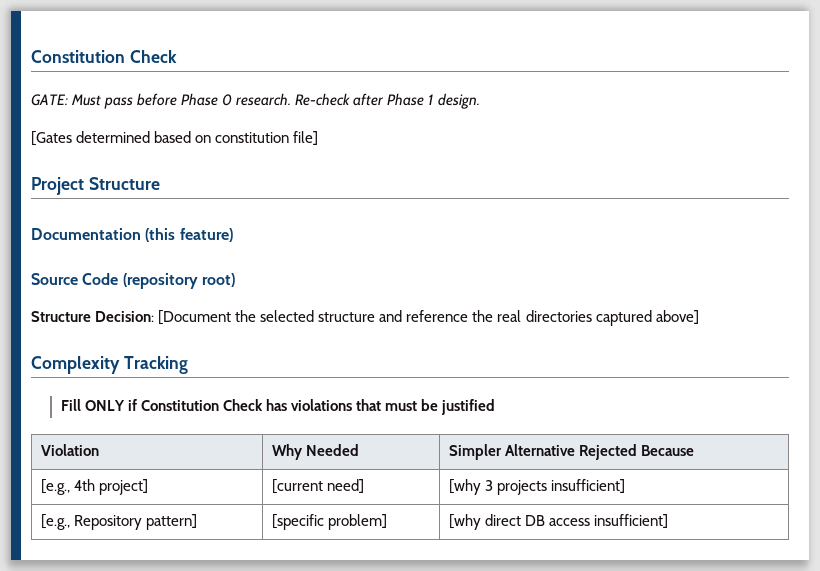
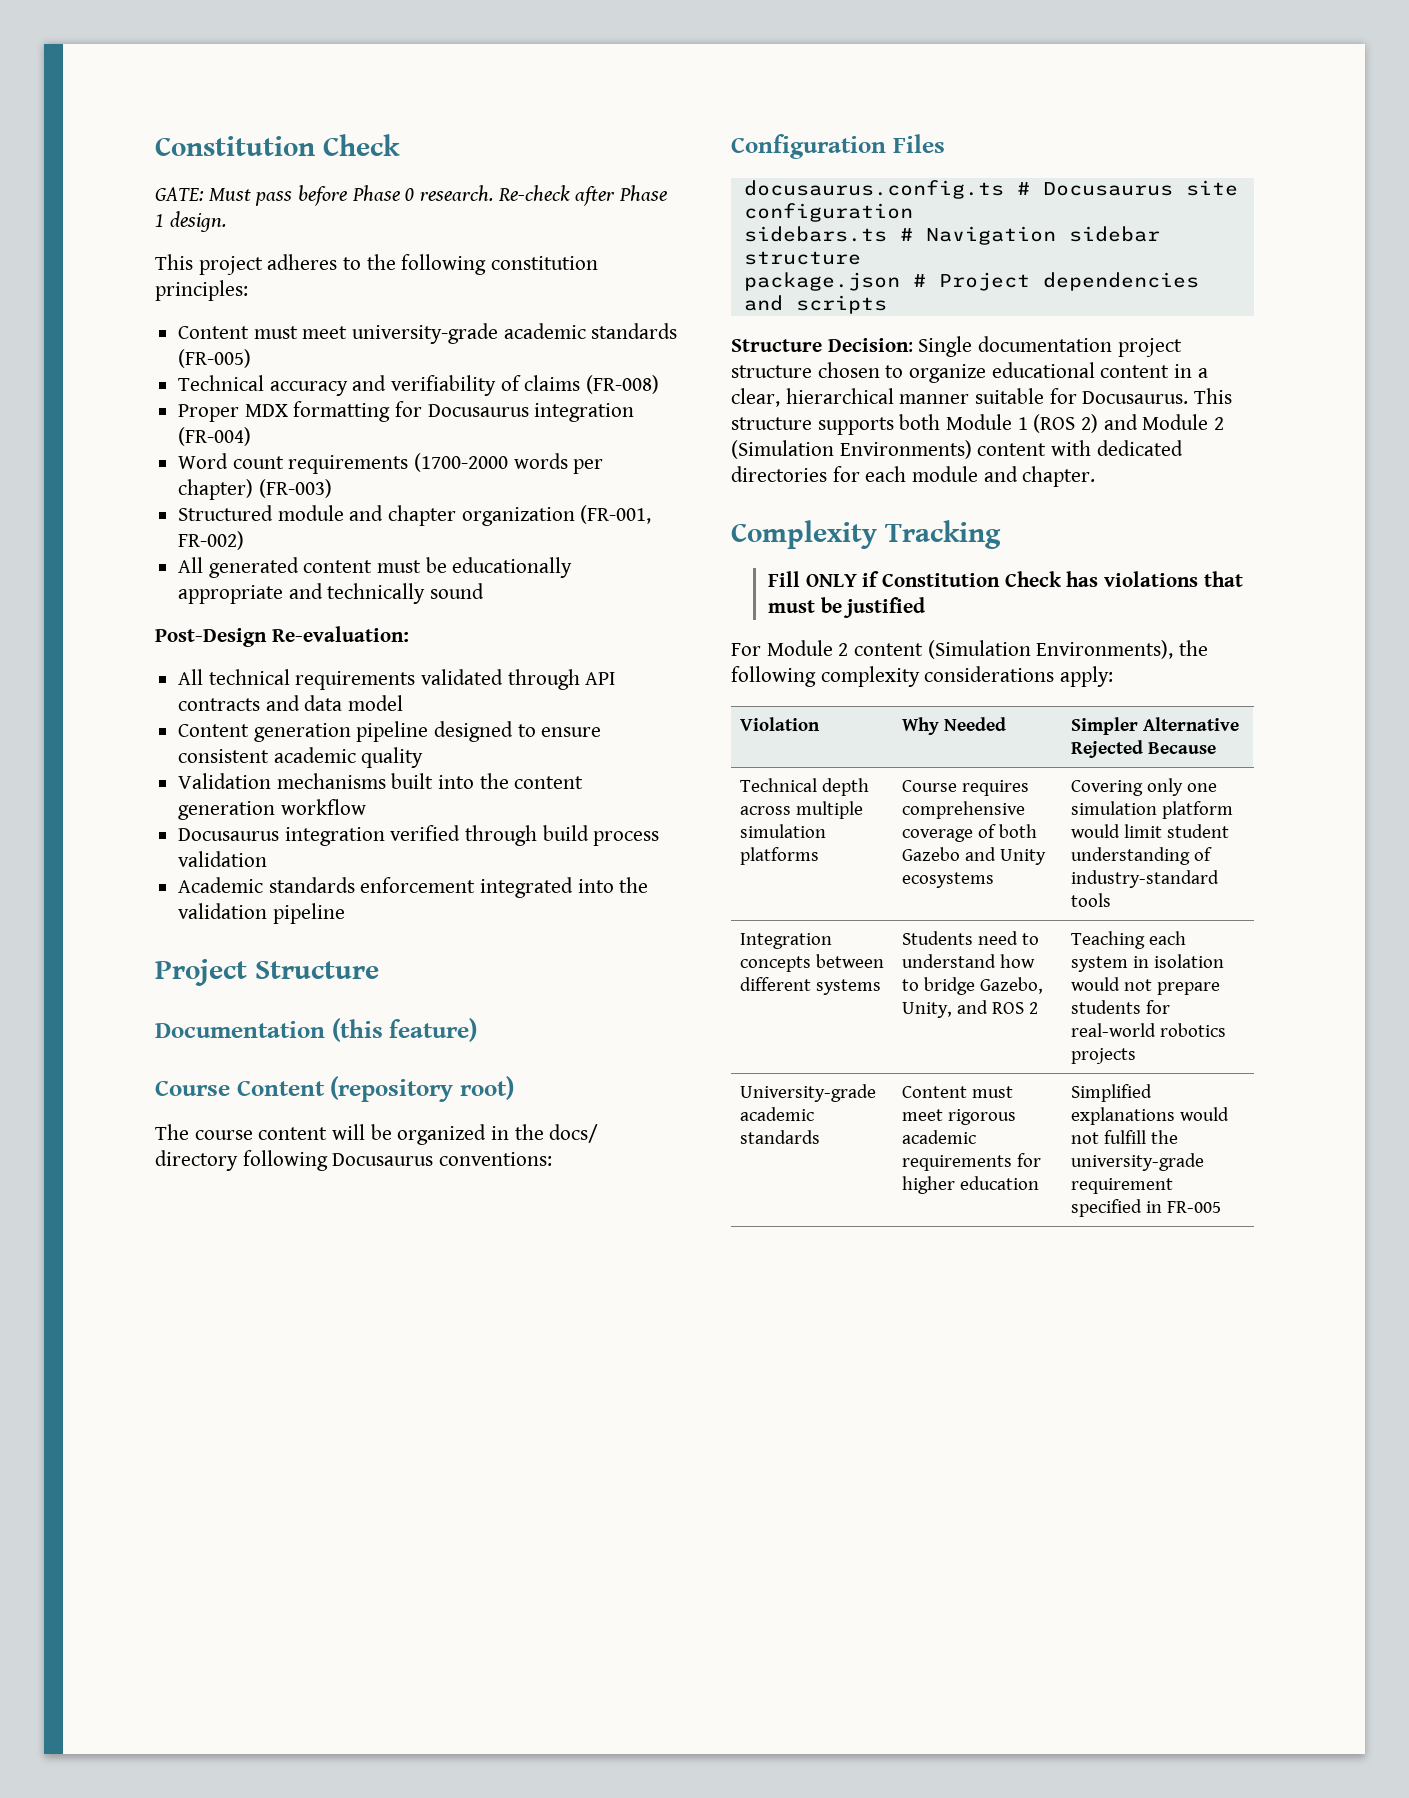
- [Gates determined based on constitution file]
+ This project adheres to the following constitution principles:
+ Content must meet university-grade academic standards (FR-005)
+ Technical accuracy and verifiability of claims (FR-008)
+ Proper MDX formatting for Docusaurus integration (FR-004)
+ Word count requirements (1700-2000 words per chapter) (FR-003)
+ Structured module and chapter organization (FR-001, FR-002)
+ All generated content must be educationally appropriate and technically sound
+ Post-Design Re-evaluation:
+ All technical requirements validated through API contracts and data model
+ Content generation pipeline designed to ensure consistent academic quality
+ Validation mechanisms built into the content generation workflow
+ Docusaurus integration verified through build process validation
+ Academic standards enforcement integrated into the validation pipeline
- Source Code (repository root)
+ Course Content (repository root)
- Structure Decision: [Document the selected structure and reference the real directories captured above]
+ The course content will be organized in the docs/ directory following Docusaurus conventions:
+ Configuration Files
+ docusaurus.config.ts # Docusaurus site configuration
+ sidebars.ts # Navigation sidebar structure
+ package.json # Project dependencies and scripts
+ Structure Decision: Single documentation project structure chosen to organize educational content in a clear, hierarchical manner suitable for Docusaurus. This structure supports both Module 1 (ROS 2) and Module 2 (Simulation Environments) content with dedicated directories for each module and chapter.
+ For Module 2 content (Simulation Environments), the following complexity considerations apply:
- [e.g., 4th project] | [current need] | [why 3 projects insufficient]
- [e.g., Repository pattern] | [specific problem] | [why direct DB access insufficient]
+ Technical depth across multiple simulation platforms | Course requires comprehensive coverage of both Gazebo and Unity ecosystems | Covering only one simulation platform would limit student understanding of industry-standard tools
+ Integration concepts between different systems | Students need to understand how to bridge Gazebo, Unity, and ROS 2 | Teaching each system in isolation would not prepare students for real-world robotics projects
+ University-grade academic standards | Content must meet rigorous academic requirements for higher education | Simplified explanations would not fulfill the university-grade requirement specified in FR-005

